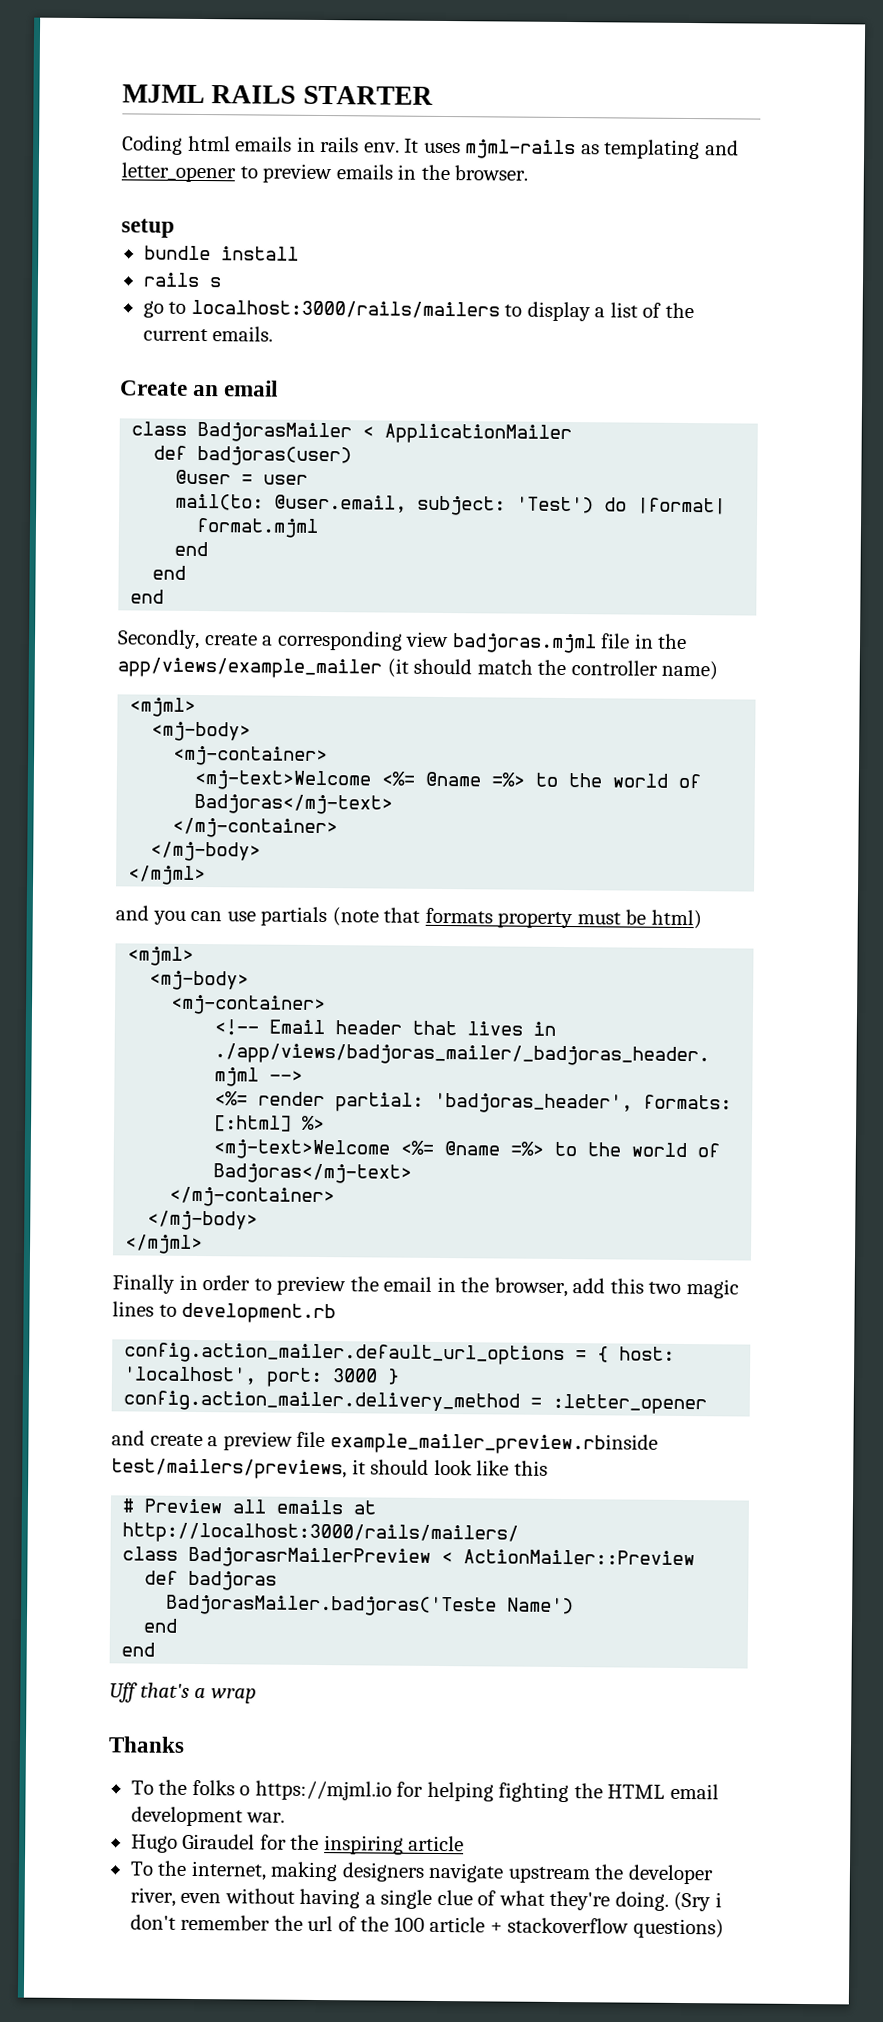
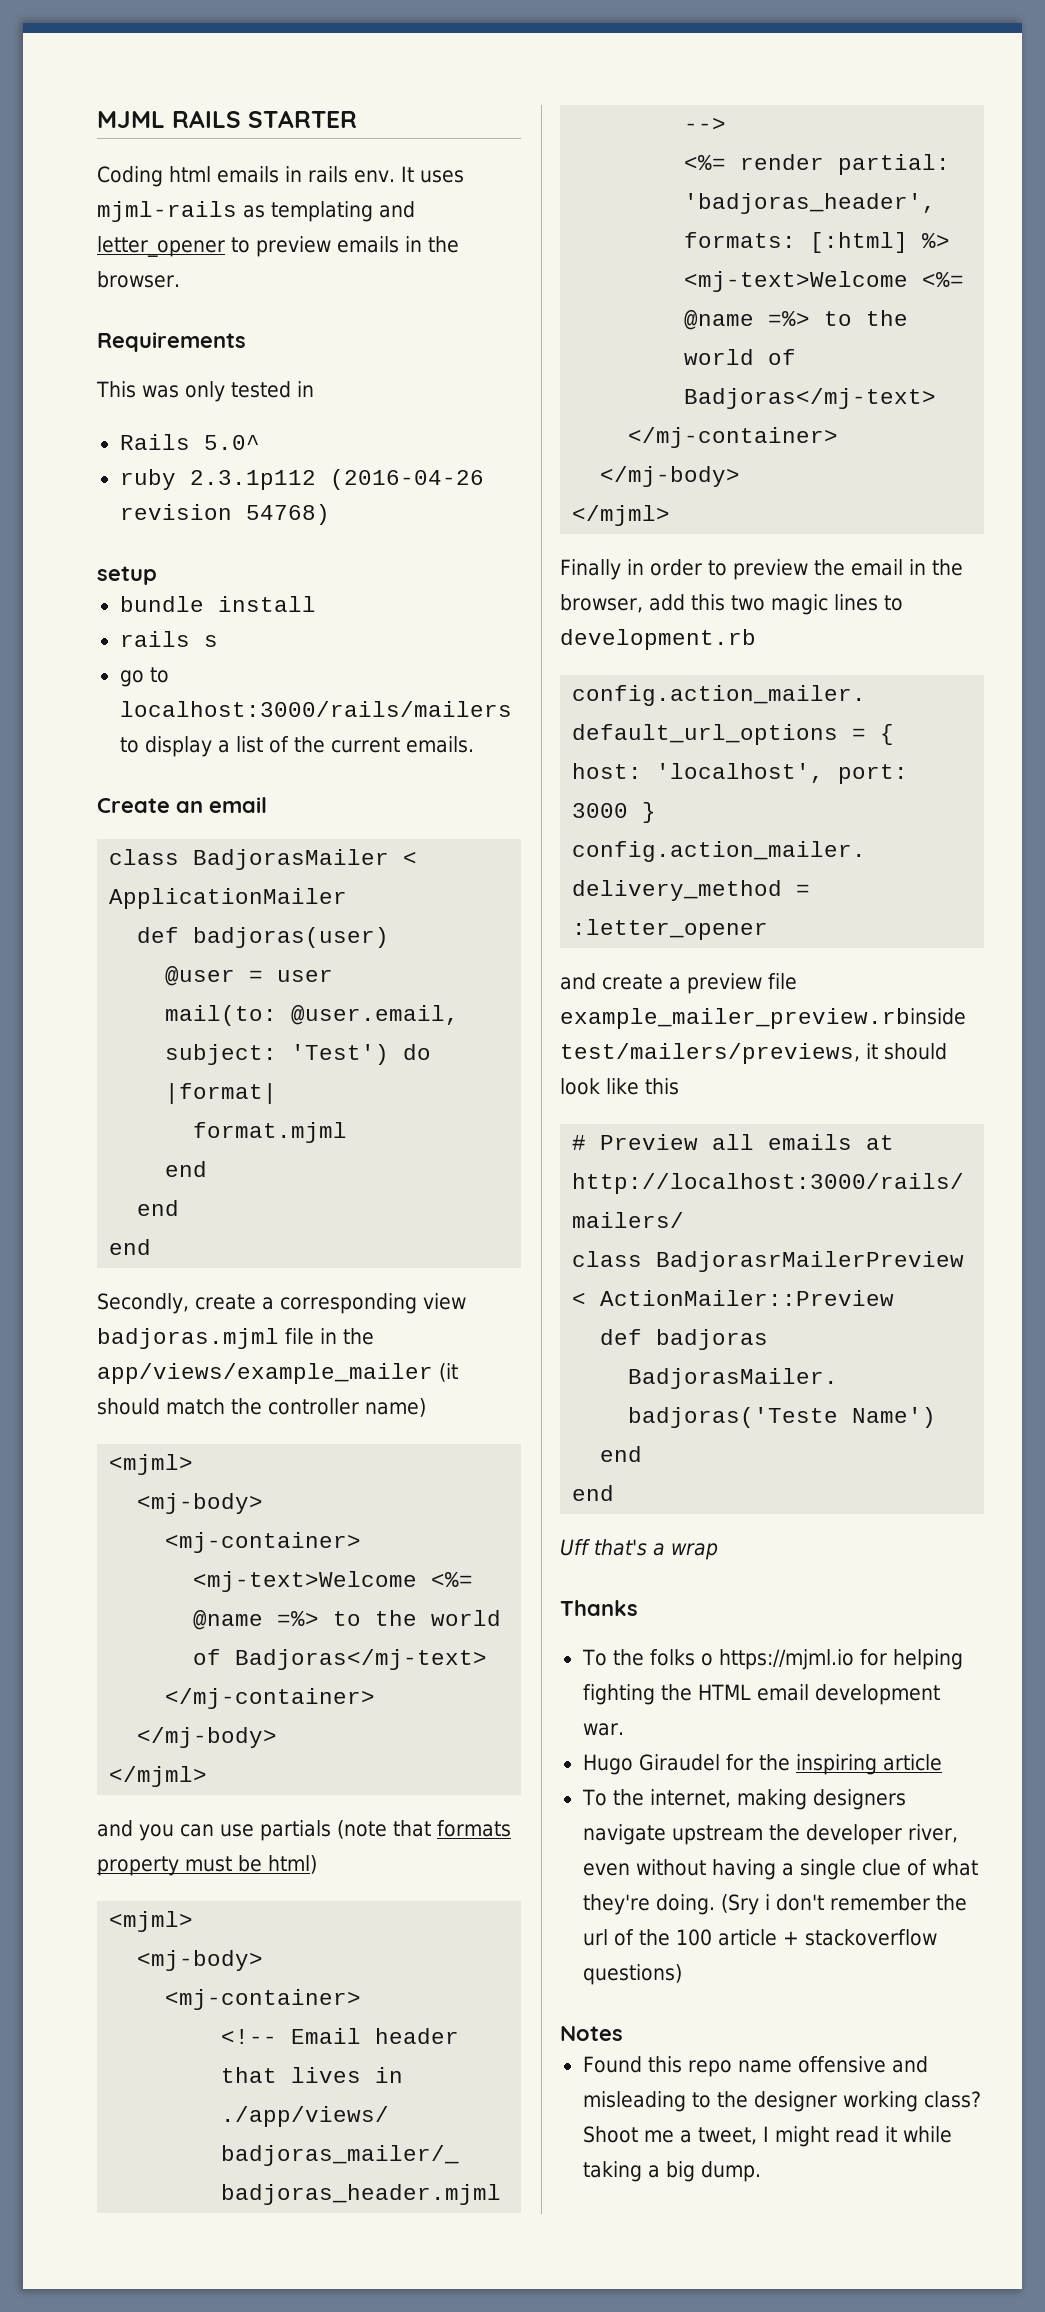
+ Requirements
+ This was only tested in
+ Rails 5.0^
+ ruby 2.3.1p112 (2016-04-26 revision 54768)
+ Notes
+ Found this repo name offensive and misleading to the designer working class? Shoot me a tweet, I might read it while taking a big dump.

